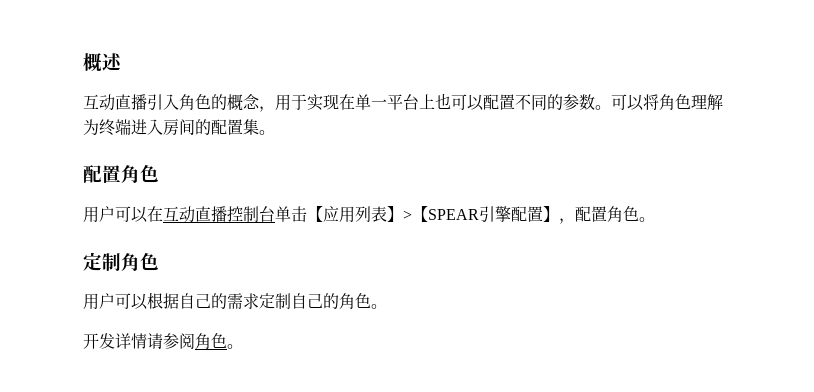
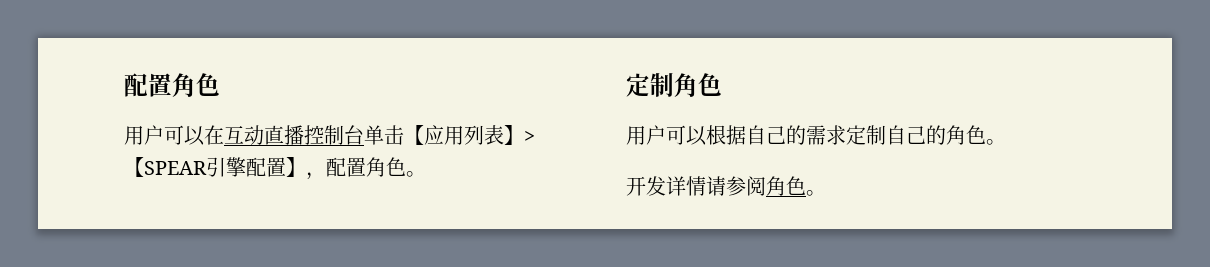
- 概述
- 互动直播引入角色的概念，用于实现在单一平台上也可以配置不同的参数。可以将角色理解为终端进入房间的配置集。

